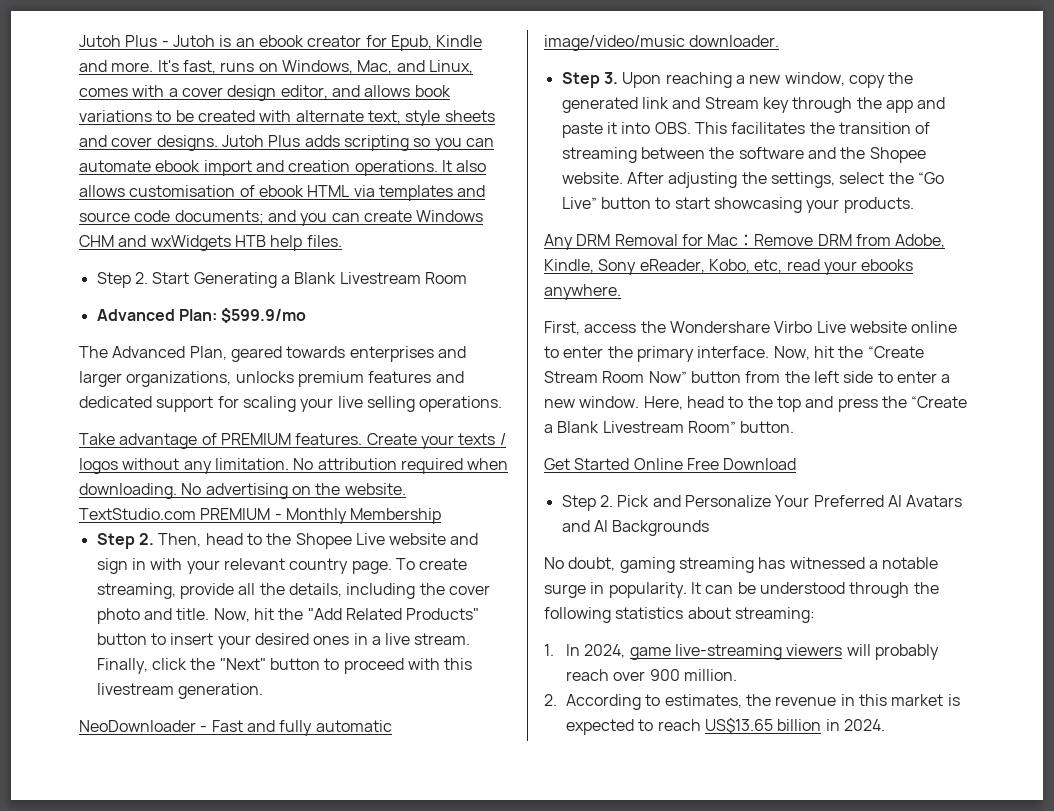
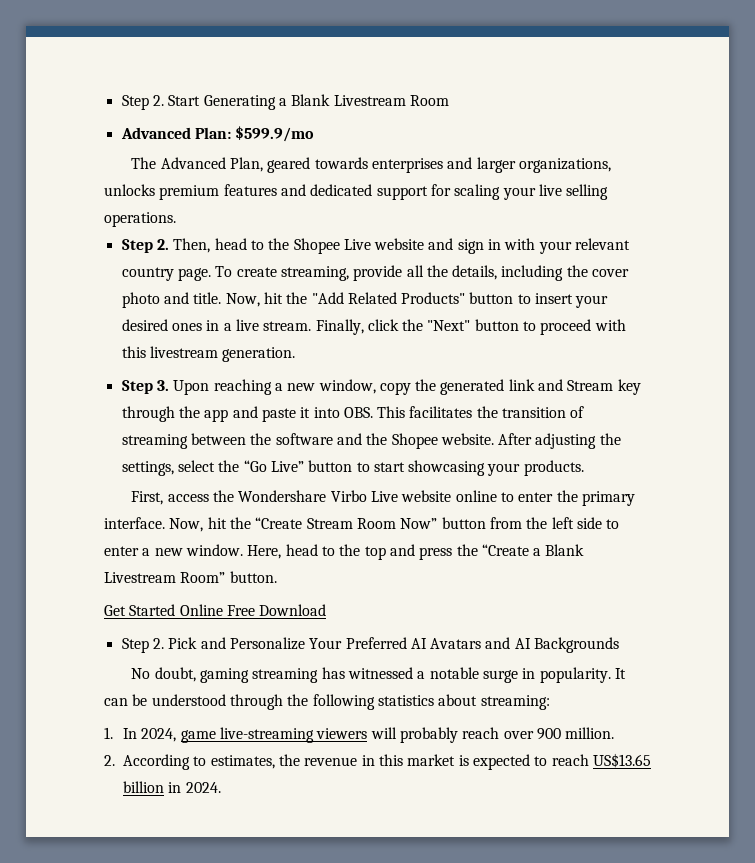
- Jutoh Plus - Jutoh is an ebook creator for Epub, Kindle and more. It's fast, runs on Windows, Mac, and Linux, comes with a cover design editor, and allows book variations to be created with alternate text, style sheets and cover designs. Jutoh Plus adds scripting so you can automate ebook import and creation operations. It also allows customisation of ebook HTML via templates and source code documents; and you can create Windows CHM and wxWidgets HTB help files.
- Take advantage of PREMIUM features. Create your texts / logos without any limitation. No attribution required when downloading. No advertising on the website. TextStudio.com PREMIUM - Monthly Membership
- NeoDownloader - Fast and fully automatic image/video/music downloader.
- Any DRM Removal for Mac：Remove DRM from Adobe, Kindle, Sony eReader, Kobo, etc, read your ebooks anywhere.

